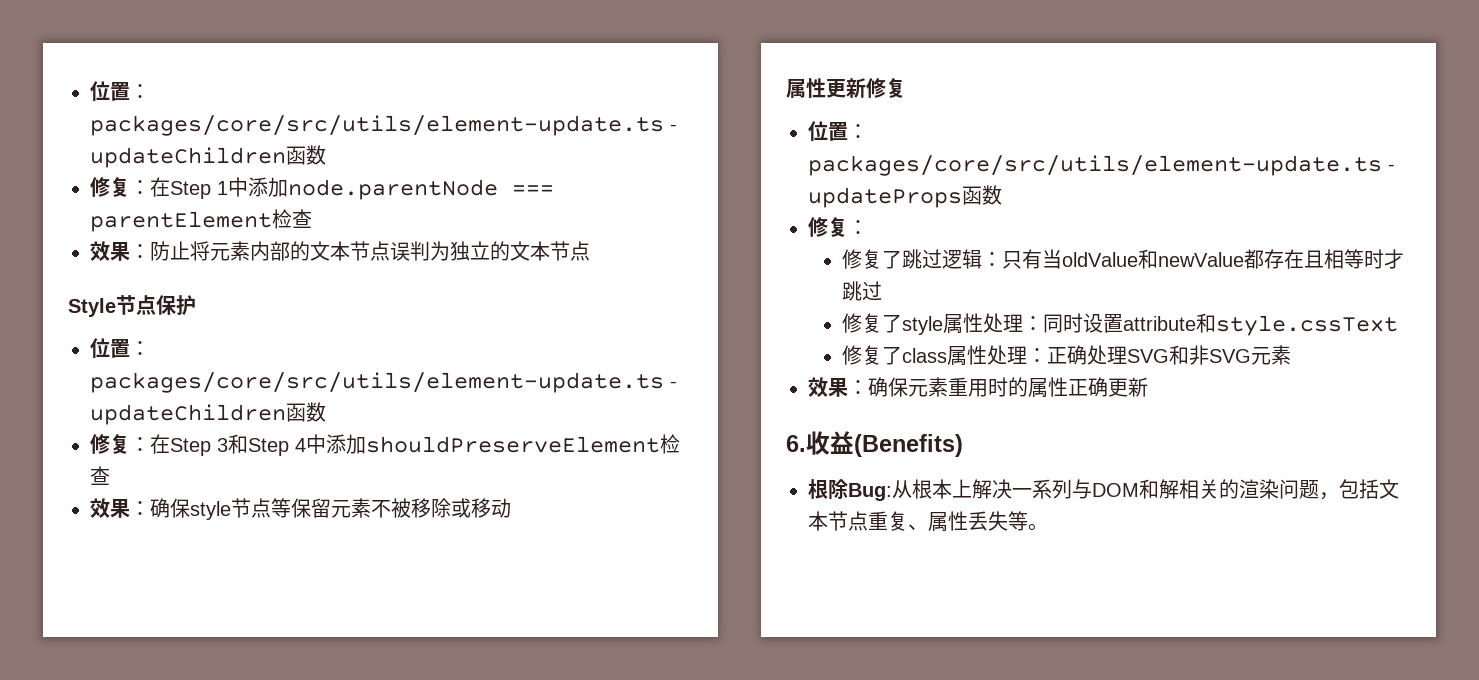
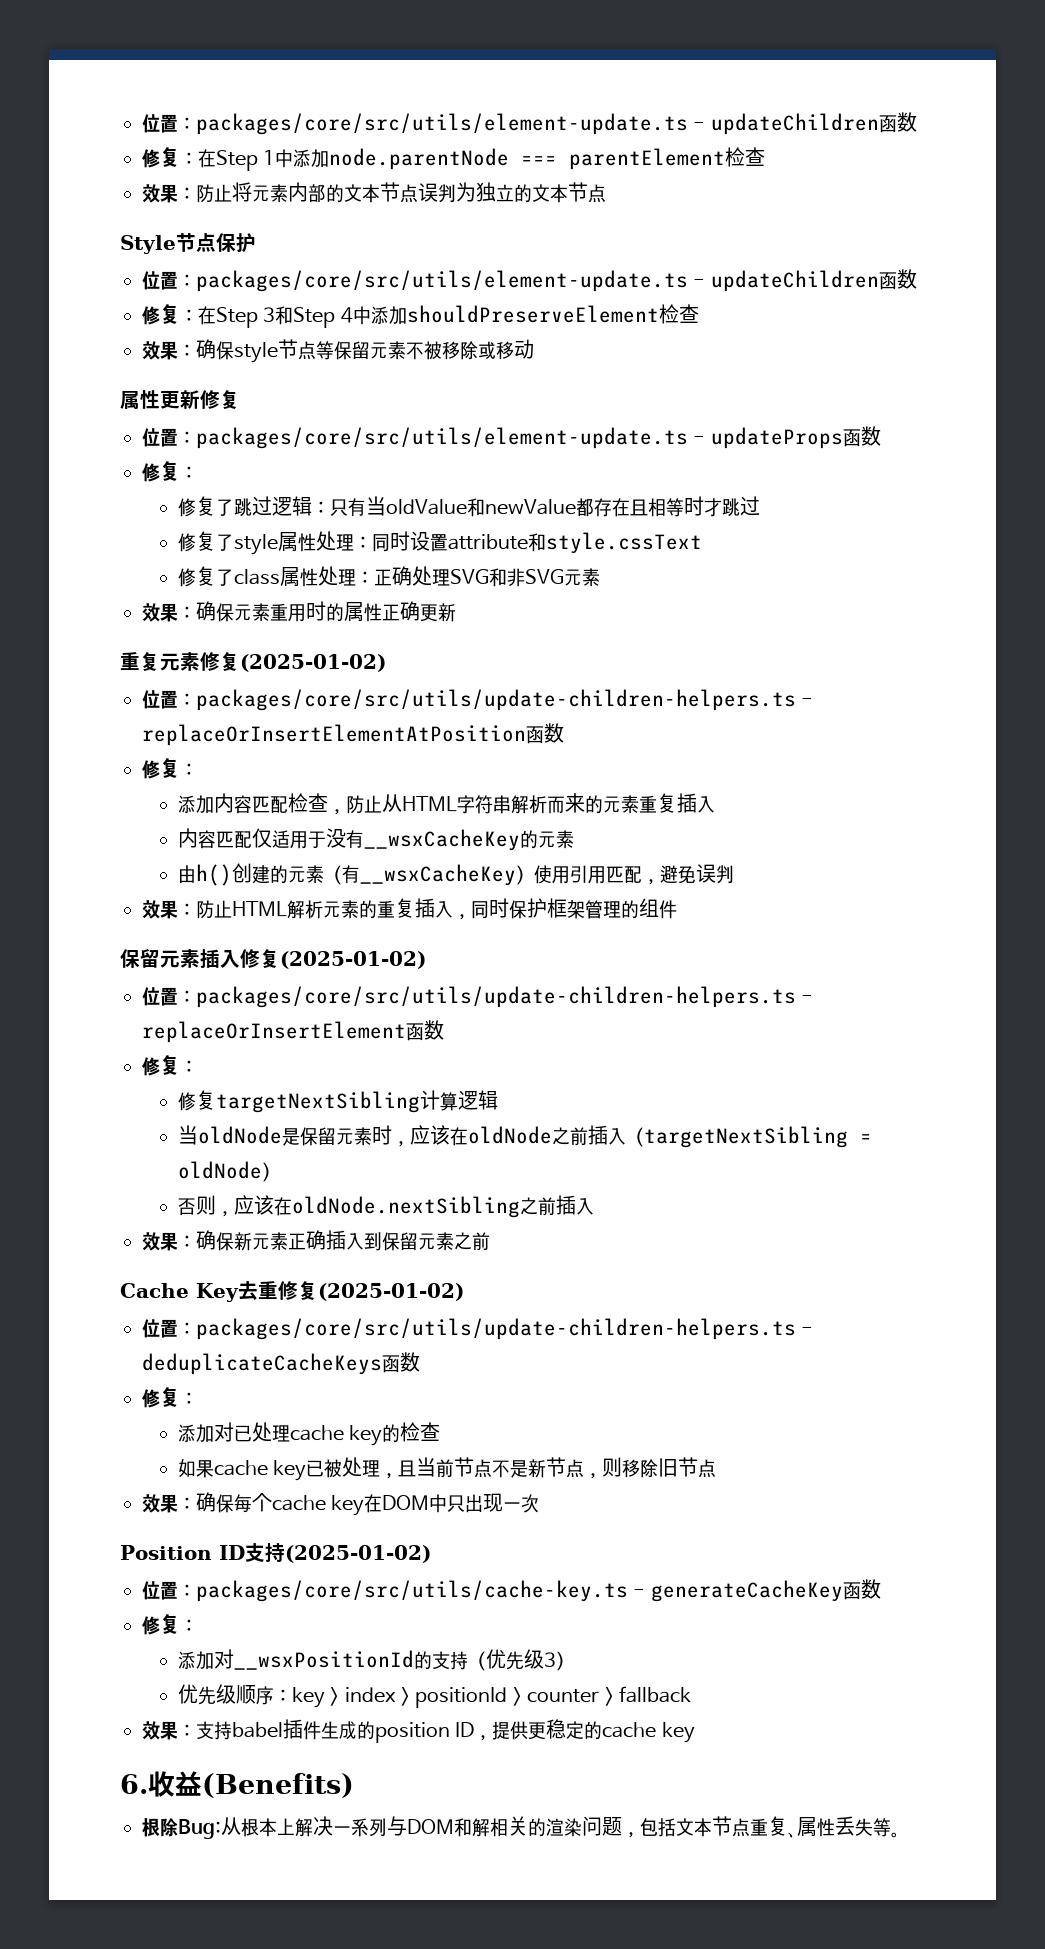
+ 重复元素修复(2025-01-02)
+ 位置：packages/core/src/utils/update-children-helpers.ts - replaceOrInsertElementAtPosition函数
+ 修复：
+ 添加内容匹配检查，防止从HTML字符串解析而来的元素重复插入
+ 内容匹配仅适用于没有__wsxCacheKey的元素
+ 由h()创建的元素（有__wsxCacheKey）使用引用匹配，避免误判
+ 效果：防止HTML解析元素的重复插入，同时保护框架管理的组件
+ 保留元素插入修复(2025-01-02)
+ 位置：packages/core/src/utils/update-children-helpers.ts - replaceOrInsertElement函数
+ 修复：
+ 修复targetNextSibling计算逻辑
+ 当oldNode是保留元素时，应该在oldNode之前插入（targetNextSibling = oldNode）
+ 否则，应该在oldNode.nextSibling之前插入
+ 效果：确保新元素正确插入到保留元素之前
+ Cache Key去重修复(2025-01-02)
+ 位置：packages/core/src/utils/update-children-helpers.ts - deduplicateCacheKeys函数
+ 修复：
+ 添加对已处理cache key的检查
+ 如果cache key已被处理，且当前节点不是新节点，则移除旧节点
+ 效果：确保每个cache key在DOM中只出现一次
+ Position ID支持(2025-01-02)
+ 位置：packages/core/src/utils/cache-key.ts - generateCacheKey函数
+ 修复：
+ 添加对__wsxPositionId的支持（优先级3）
+ 优先级顺序：key > index > positionId > counter > fallback
+ 效果：支持babel插件生成的position ID，提供更稳定的cache key

